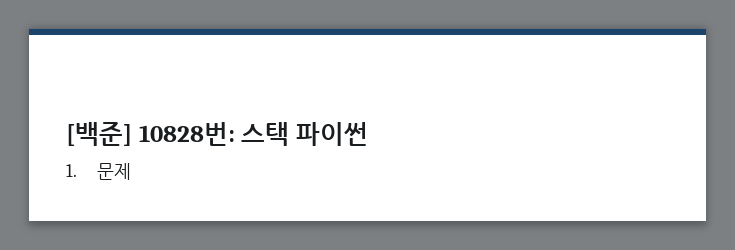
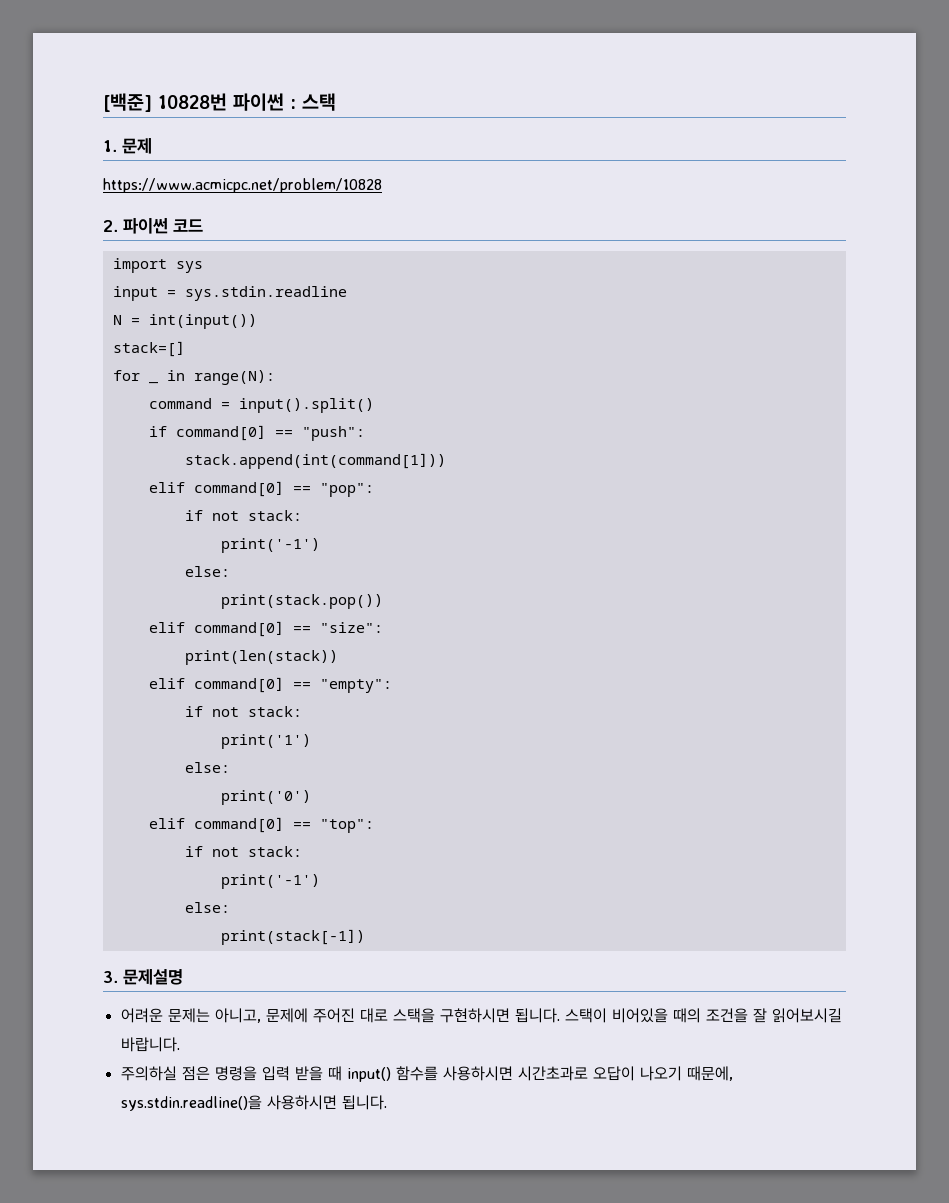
- [백준] 10828번: 스택 파이썬
+ [백준] 10828번 파이썬 : 스택
  1. 문제
+ https://www.acmicpc.net/problem/10828
+ 2. 파이썬 코드
+ import sys
+ input = sys.stdin.readline
+ N = int(input())
+ stack=[]
+ for _ in range(N):
+ command = input().split()
+ if command[0] == "push":
+ stack.append(int(command[1]))
+ elif command[0] == "pop":
+ if not stack:
+ print('-1')
+ else:
+ print(stack.pop())
+ elif command[0] == "size":
+ print(len(stack))
+ elif command[0] == "empty":
+ if not stack:
+ print('1')
+ else:
+ print('0')
+ elif command[0] == "top":
+ if not stack:
+ print('-1')
+ else:
+ print(stack[-1])
+ 3. 문제설명
+ 어려운 문제는 아니고, 문제에 주어진 대로 스택을 구현하시면 됩니다. 스택이 비어있을 때의 조건을 잘 읽어보시길 바랍니다.
+ 주의하실 점은 명령을 입력 받을 때 input() 함수를 사용하시면 시간초과로 오답이 나오기 때문에, sys.stdin.readline()을 사용하시면 됩니다.

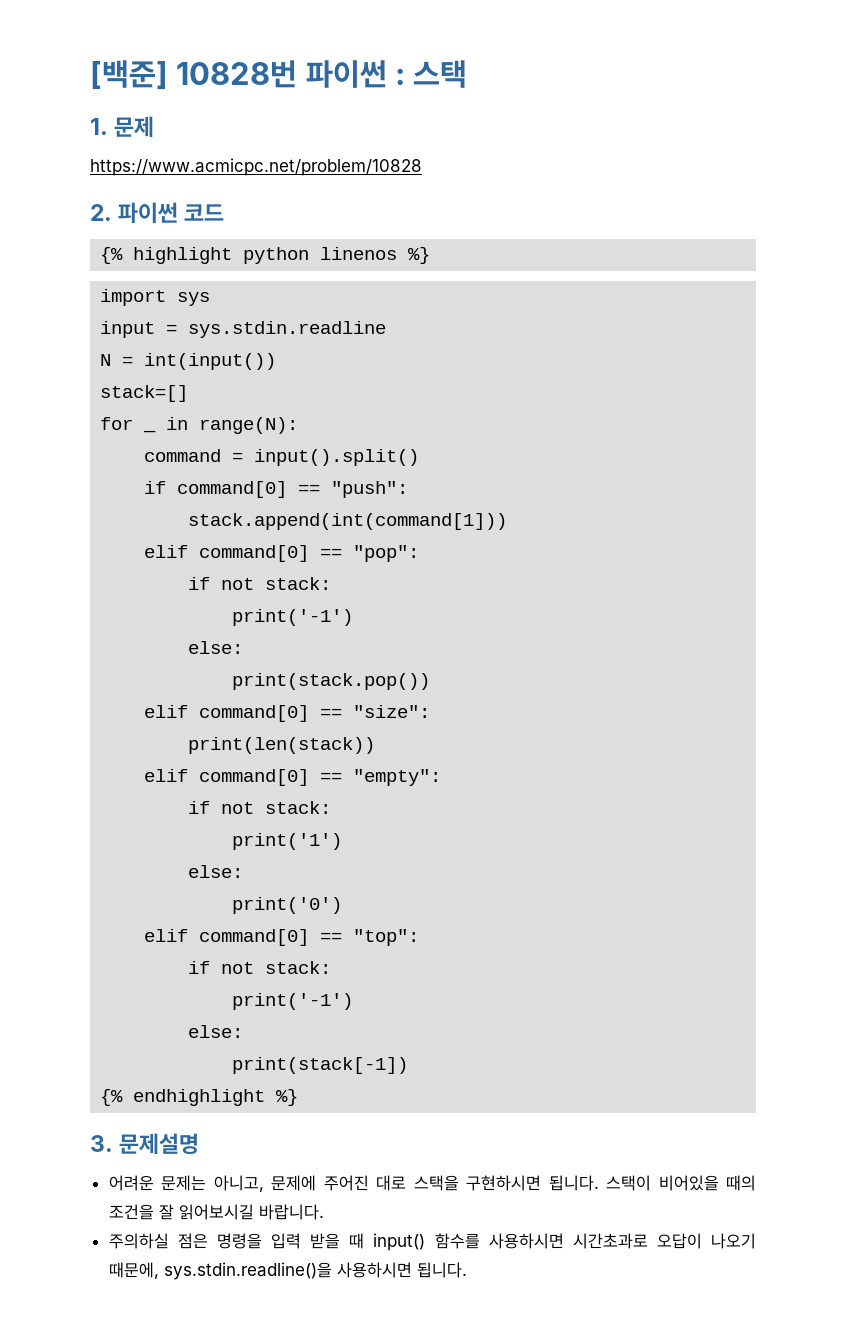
+ {% highlight python linenos %}
+ {% endhighlight %}

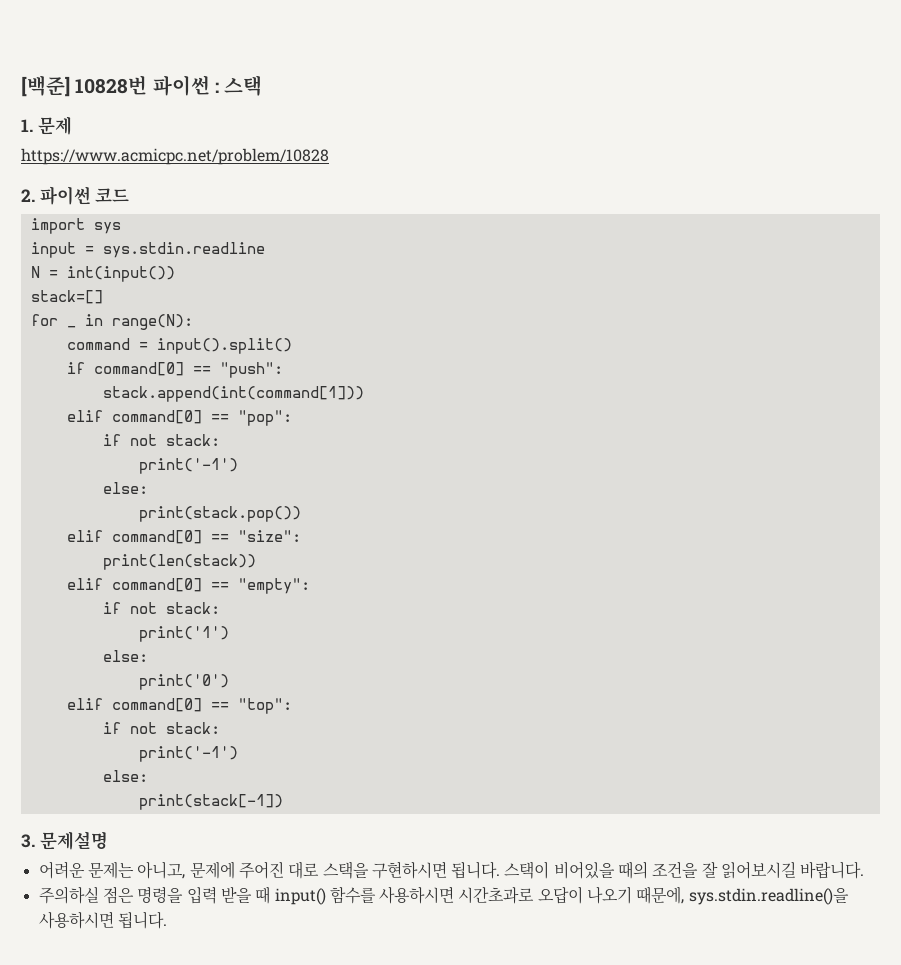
- {% highlight python linenos %}
- {% endhighlight %}

